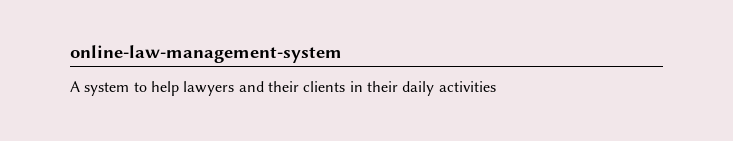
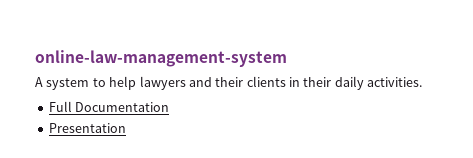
- A system to help lawyers and their clients in their daily activities
+ A system to help lawyers and their clients in their daily activities.
+ Full Documentation
+ Presentation

